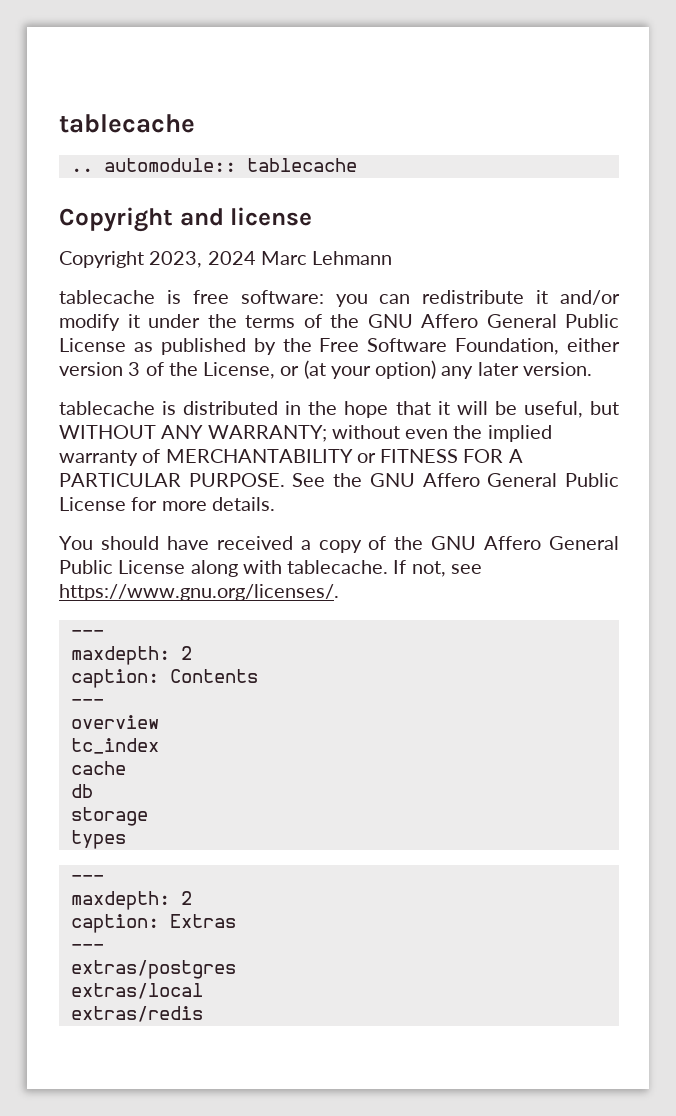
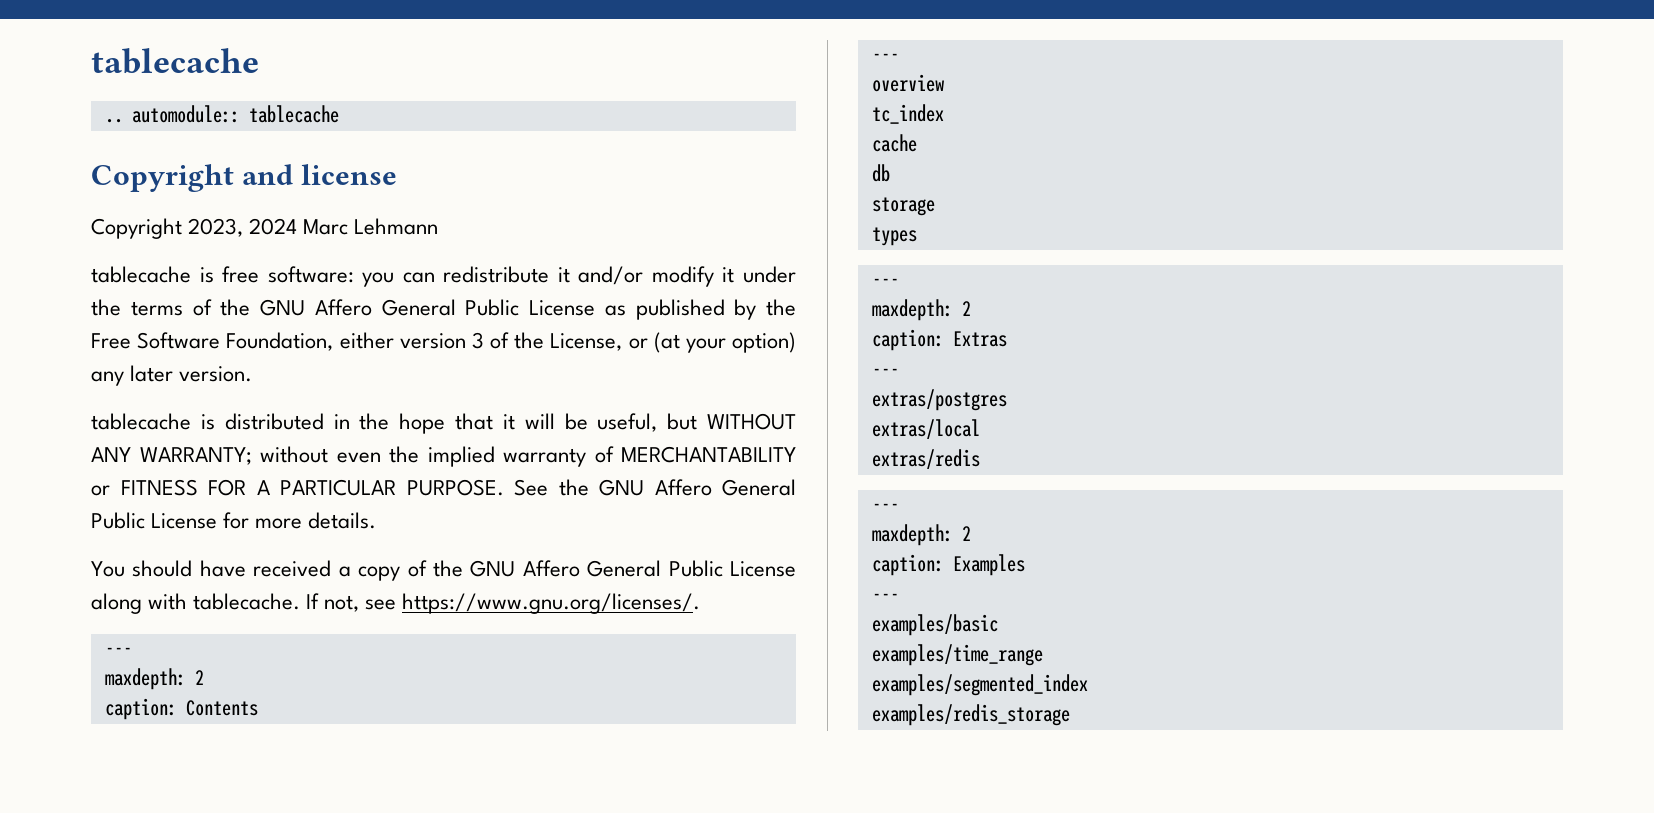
  extras/redis
+ ---
+ maxdepth: 2
+ caption: Examples
+ ---
+ examples/basic
+ examples/time_range
+ examples/segmented_index
+ examples/redis_storage

